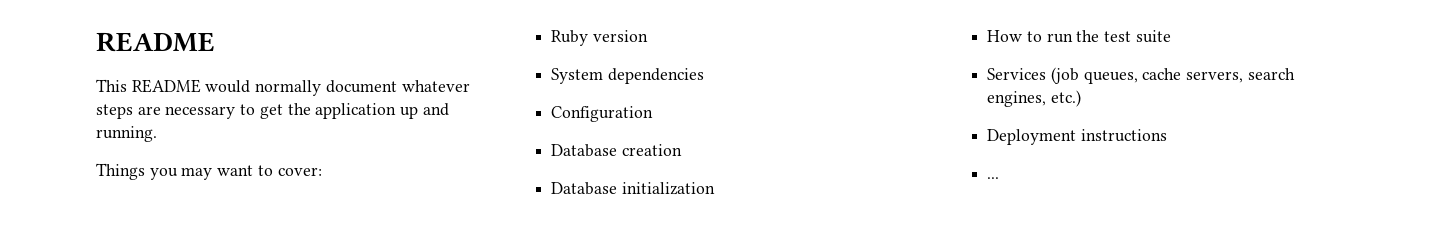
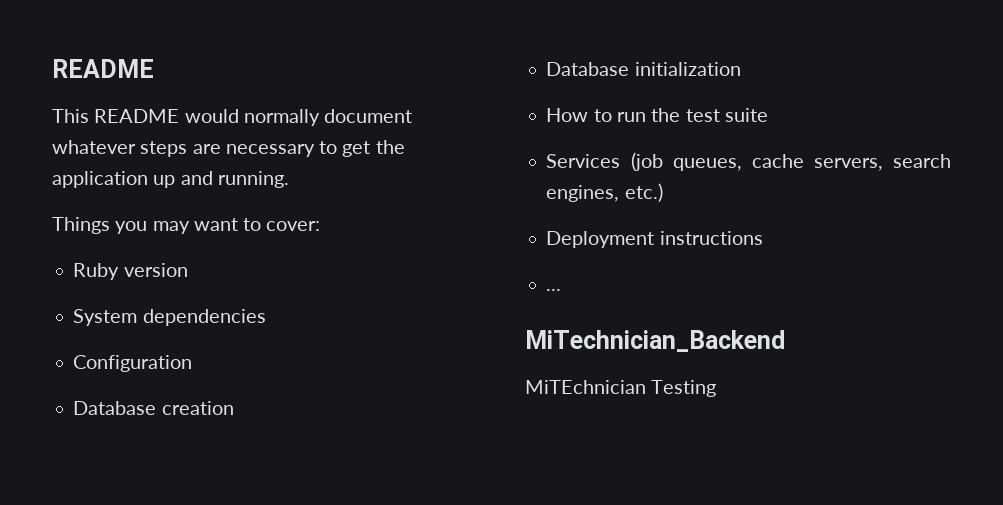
+ MiTechnician_Backend
+ MiTEchnician Testing

